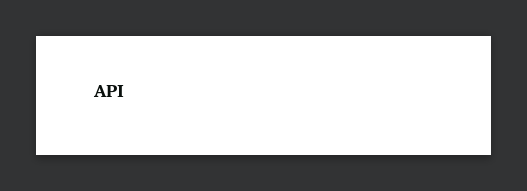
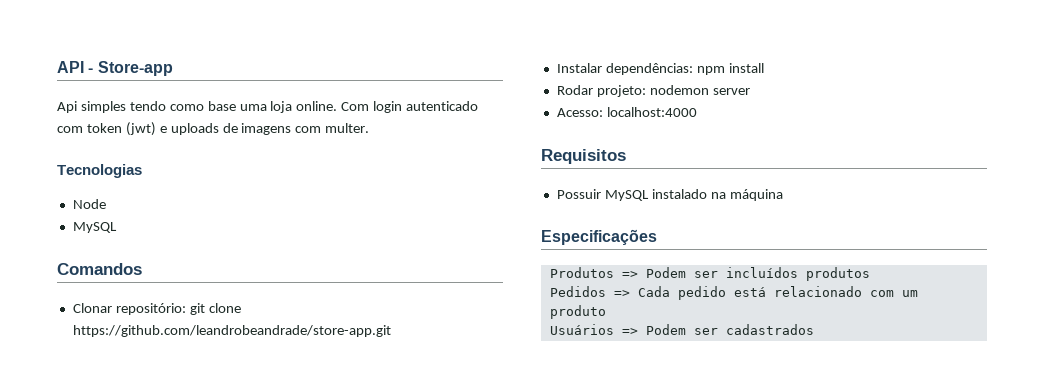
- API
+ API - Store-app
+ Api simples tendo como base uma loja online. Com login autenticado com token (jwt) e uploads de imagens com multer.
+ Tecnologias
+ Node
+ MySQL
+ Comandos
+ Clonar repositório: git clone https://github.com/leandrobeandrade/store-app.git
+ Instalar dependências: npm install
+ Rodar projeto: nodemon server
+ Acesso: localhost:4000
+ Requisitos
+ Possuir MySQL instalado na máquina
+ Especificações
+ Produtos => Podem ser incluídos produtos
+ Pedidos => Cada pedido está relacionado com um produto
+ Usuários => Podem ser cadastrados

